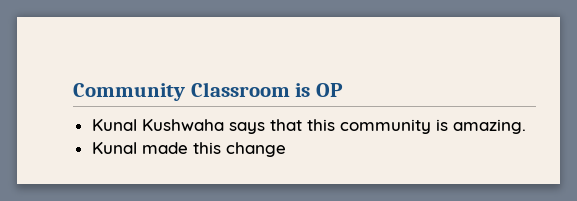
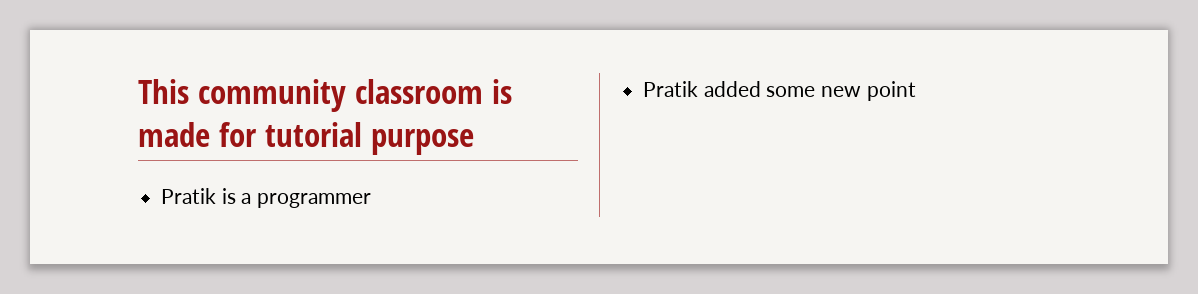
- Community Classroom is OP
- Kunal Kushwaha says that this community is amazing.
- Kunal made this change
+ This community classroom is made for tutorial purpose
+ Pratik is a programmer
+ Pratik added some new point

